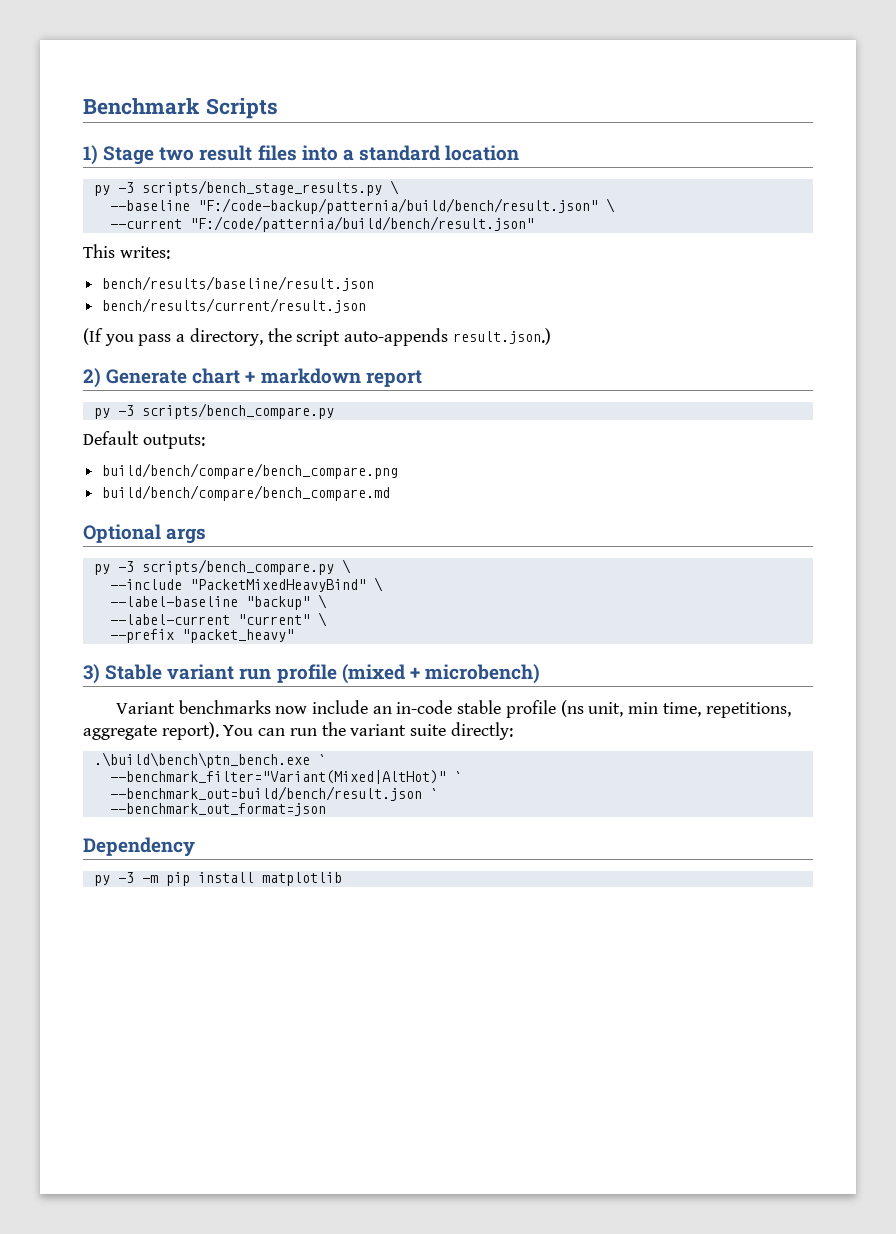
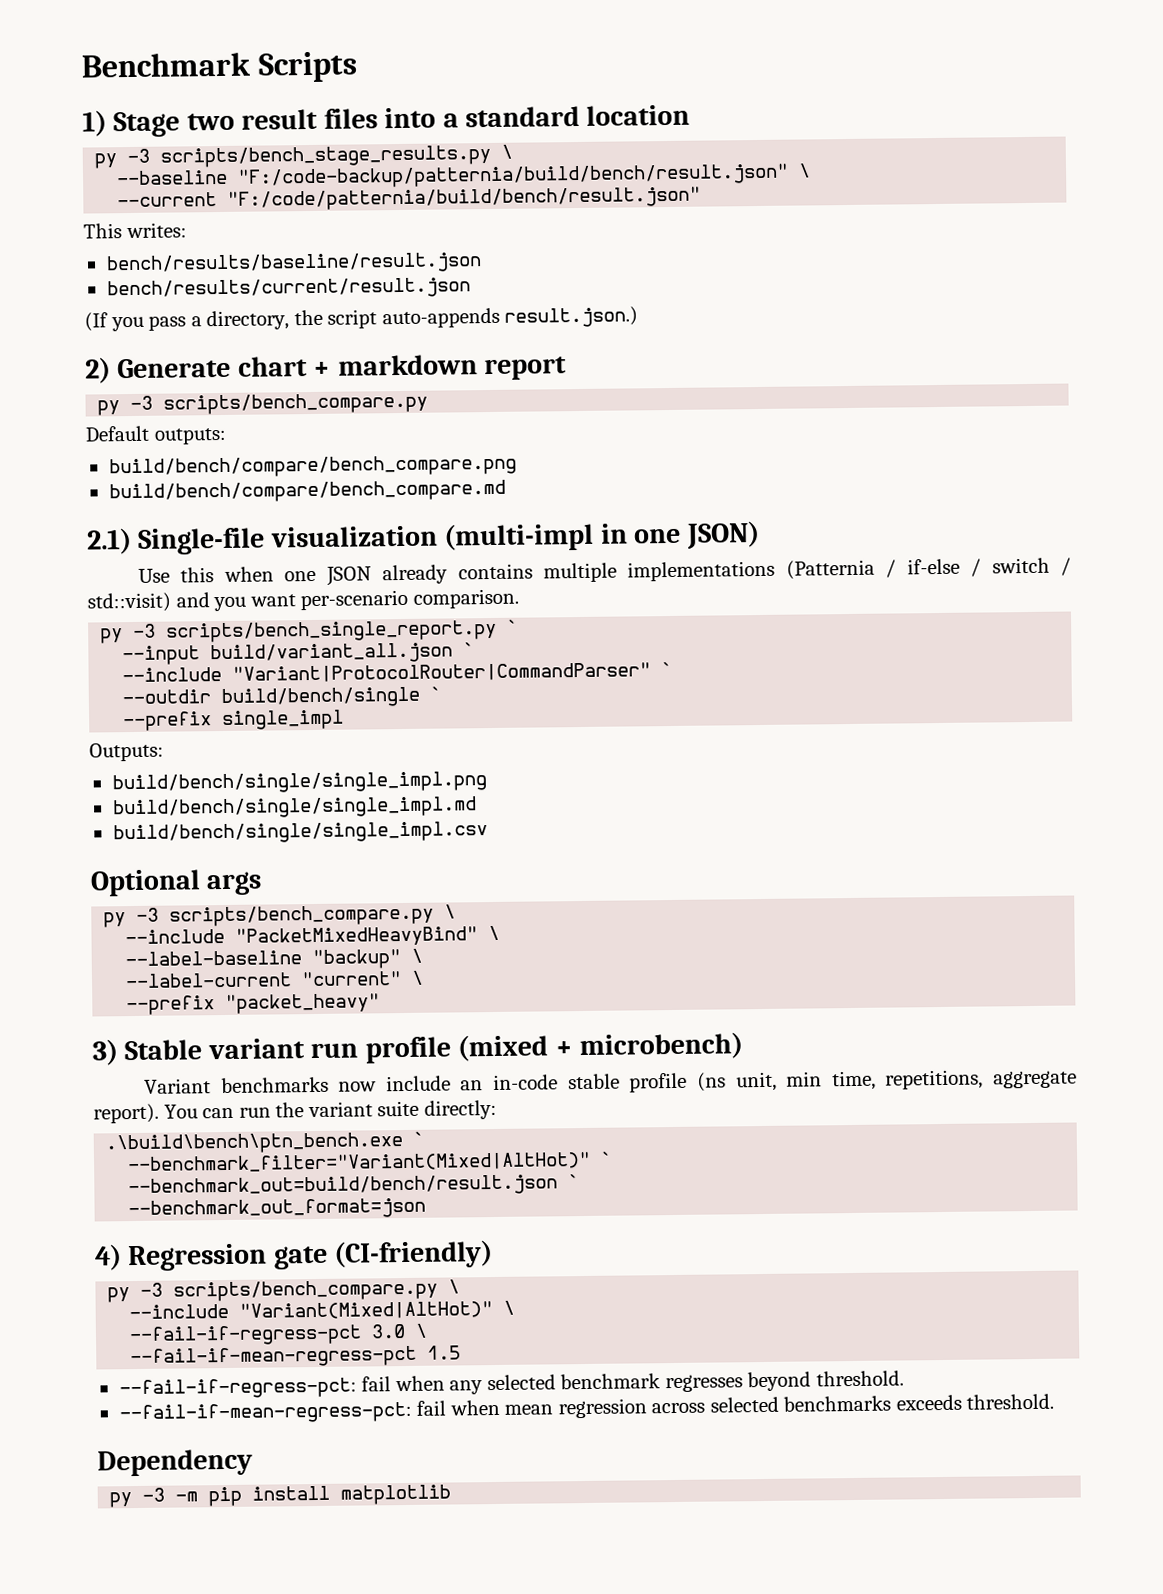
+ 2.1) Single-file visualization (multi-impl in one JSON)
+ Use this when one JSON already contains multiple implementations (Patternia / if-else / switch / std::visit) and you want per-scenario comparison.
+ py -3 scripts/bench_single_report.py `
+ --input build/variant_all.json `
+ --include "Variant|ProtocolRouter|CommandParser" `
+ --outdir build/bench/single `
+ --prefix single_impl
+ Outputs:
+ build/bench/single/single_impl.png
+ build/bench/single/single_impl.md
+ build/bench/single/single_impl.csv
+ 4) Regression gate (CI-friendly)
+ py -3 scripts/bench_compare.py \
+ --include "Variant(Mixed|AltHot)" \
+ --fail-if-regress-pct 3.0 \
+ --fail-if-mean-regress-pct 1.5
+ --fail-if-regress-pct: fail when any selected benchmark regresses beyond threshold.
+ --fail-if-mean-regress-pct: fail when mean regression across selected benchmarks exceeds threshold.

